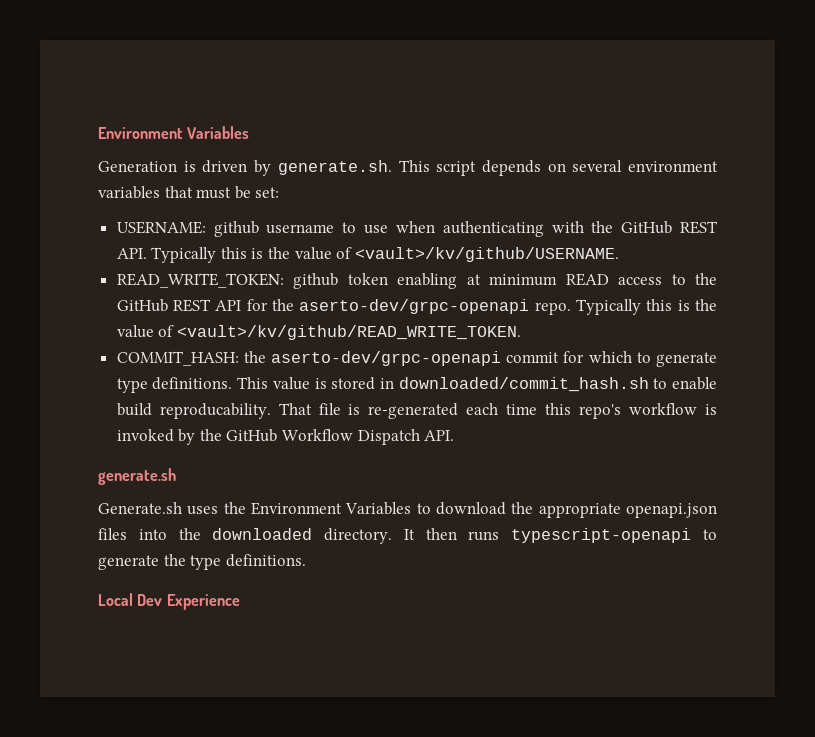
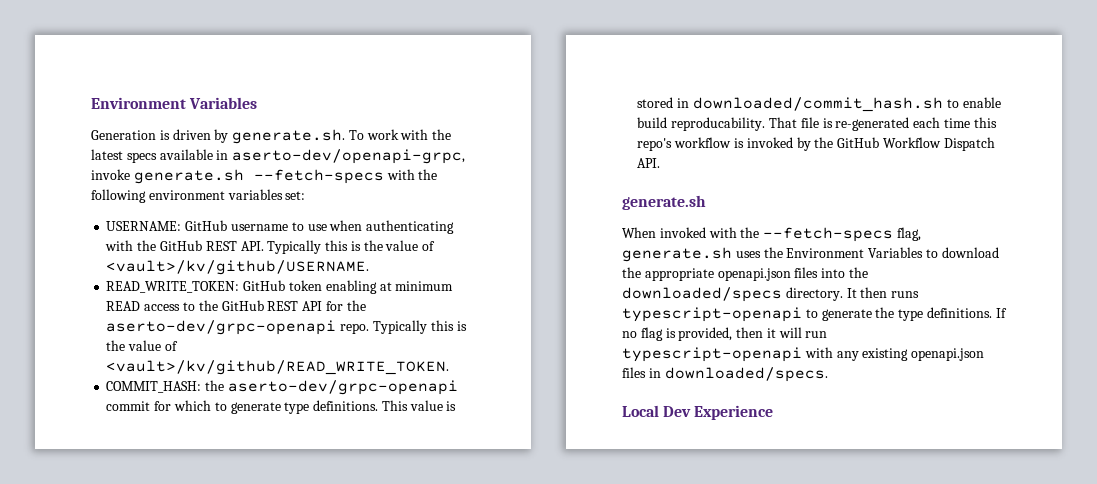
- Generation is driven by generate.sh. This script depends on several environment variables that must be set:
+ Generation is driven by generate.sh. To work with the latest specs available in aserto-dev/openapi-grpc, invoke generate.sh --fetch-specs with the following environment variables set:
- USERNAME: github username to use when authenticating with the GitHub REST API. Typically this is the value of <vault>/kv/github/USERNAME.
+ USERNAME: GitHub username to use when authenticating with the GitHub REST API. Typically this is the value of <vault>/kv/github/USERNAME.
- READ_WRITE_TOKEN: github token enabling at minimum READ access to the GitHub REST API for the aserto-dev/grpc-openapi repo.
+ READ_WRITE_TOKEN: GitHub token enabling at minimum READ access to the GitHub REST API for the aserto-dev/grpc-openapi repo.
- Generate.sh uses the Environment Variables to download the appropriate openapi.json files into the downloaded directory.
+ When invoked with the --fetch-specs flag, generate.sh uses the Environment Variables to download the appropriate openapi.json files into the downloaded/specs directory.
+ If no flag is provided, then it will run typescript-openapi with any existing openapi.json files in downloaded/specs.

